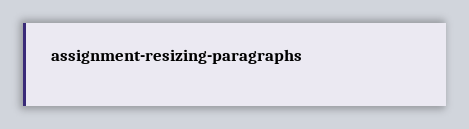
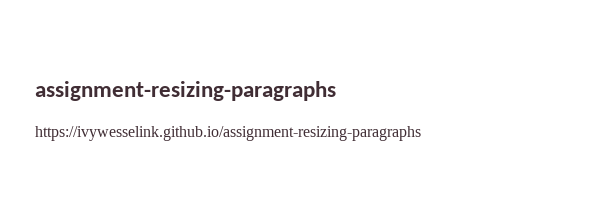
+ https://ivywesselink.github.io/assignment-resizing-paragraphs

